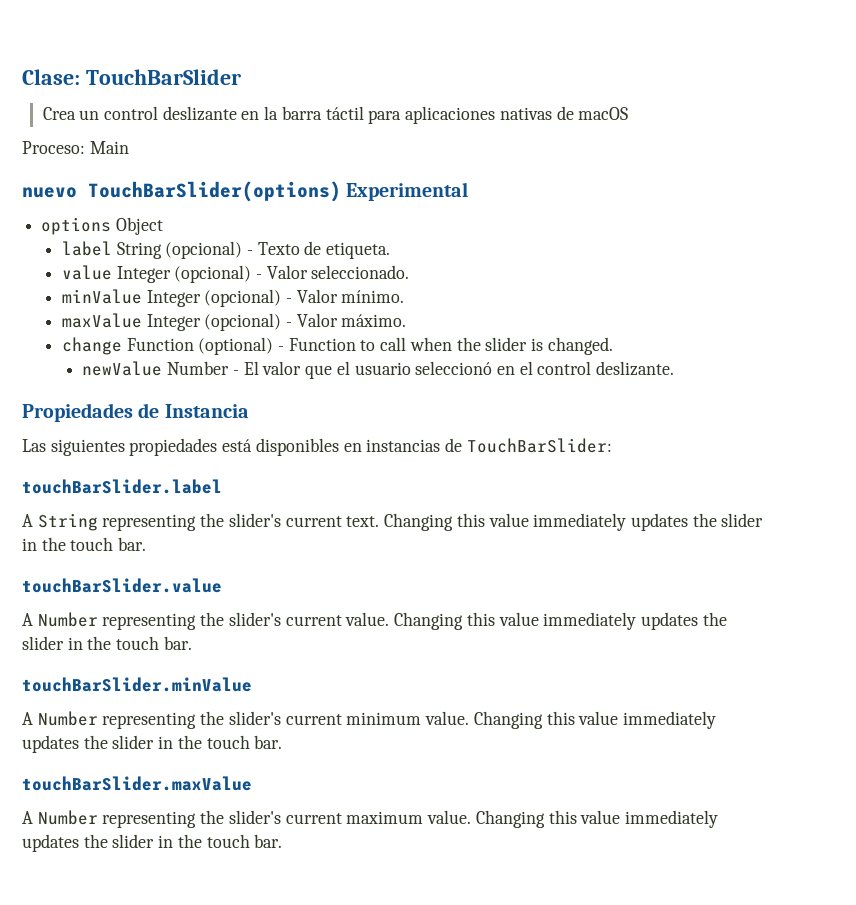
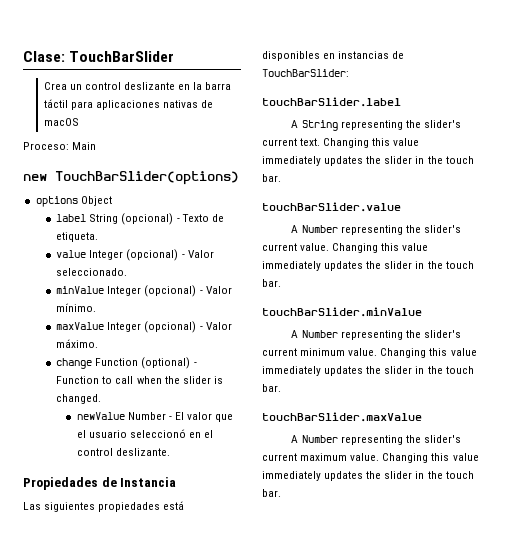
- nuevo TouchBarSlider(options) Experimental
+ new TouchBarSlider(options)

